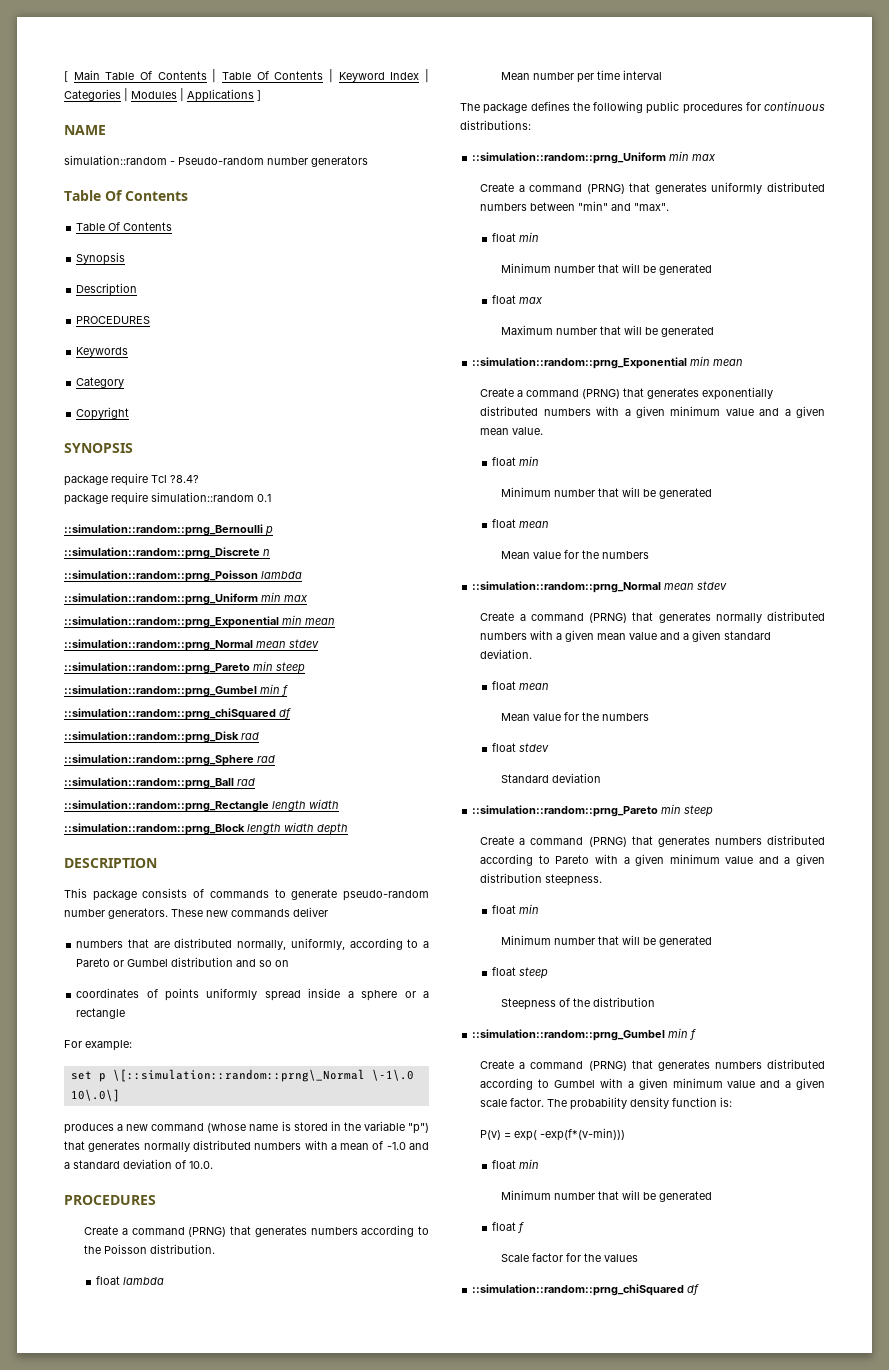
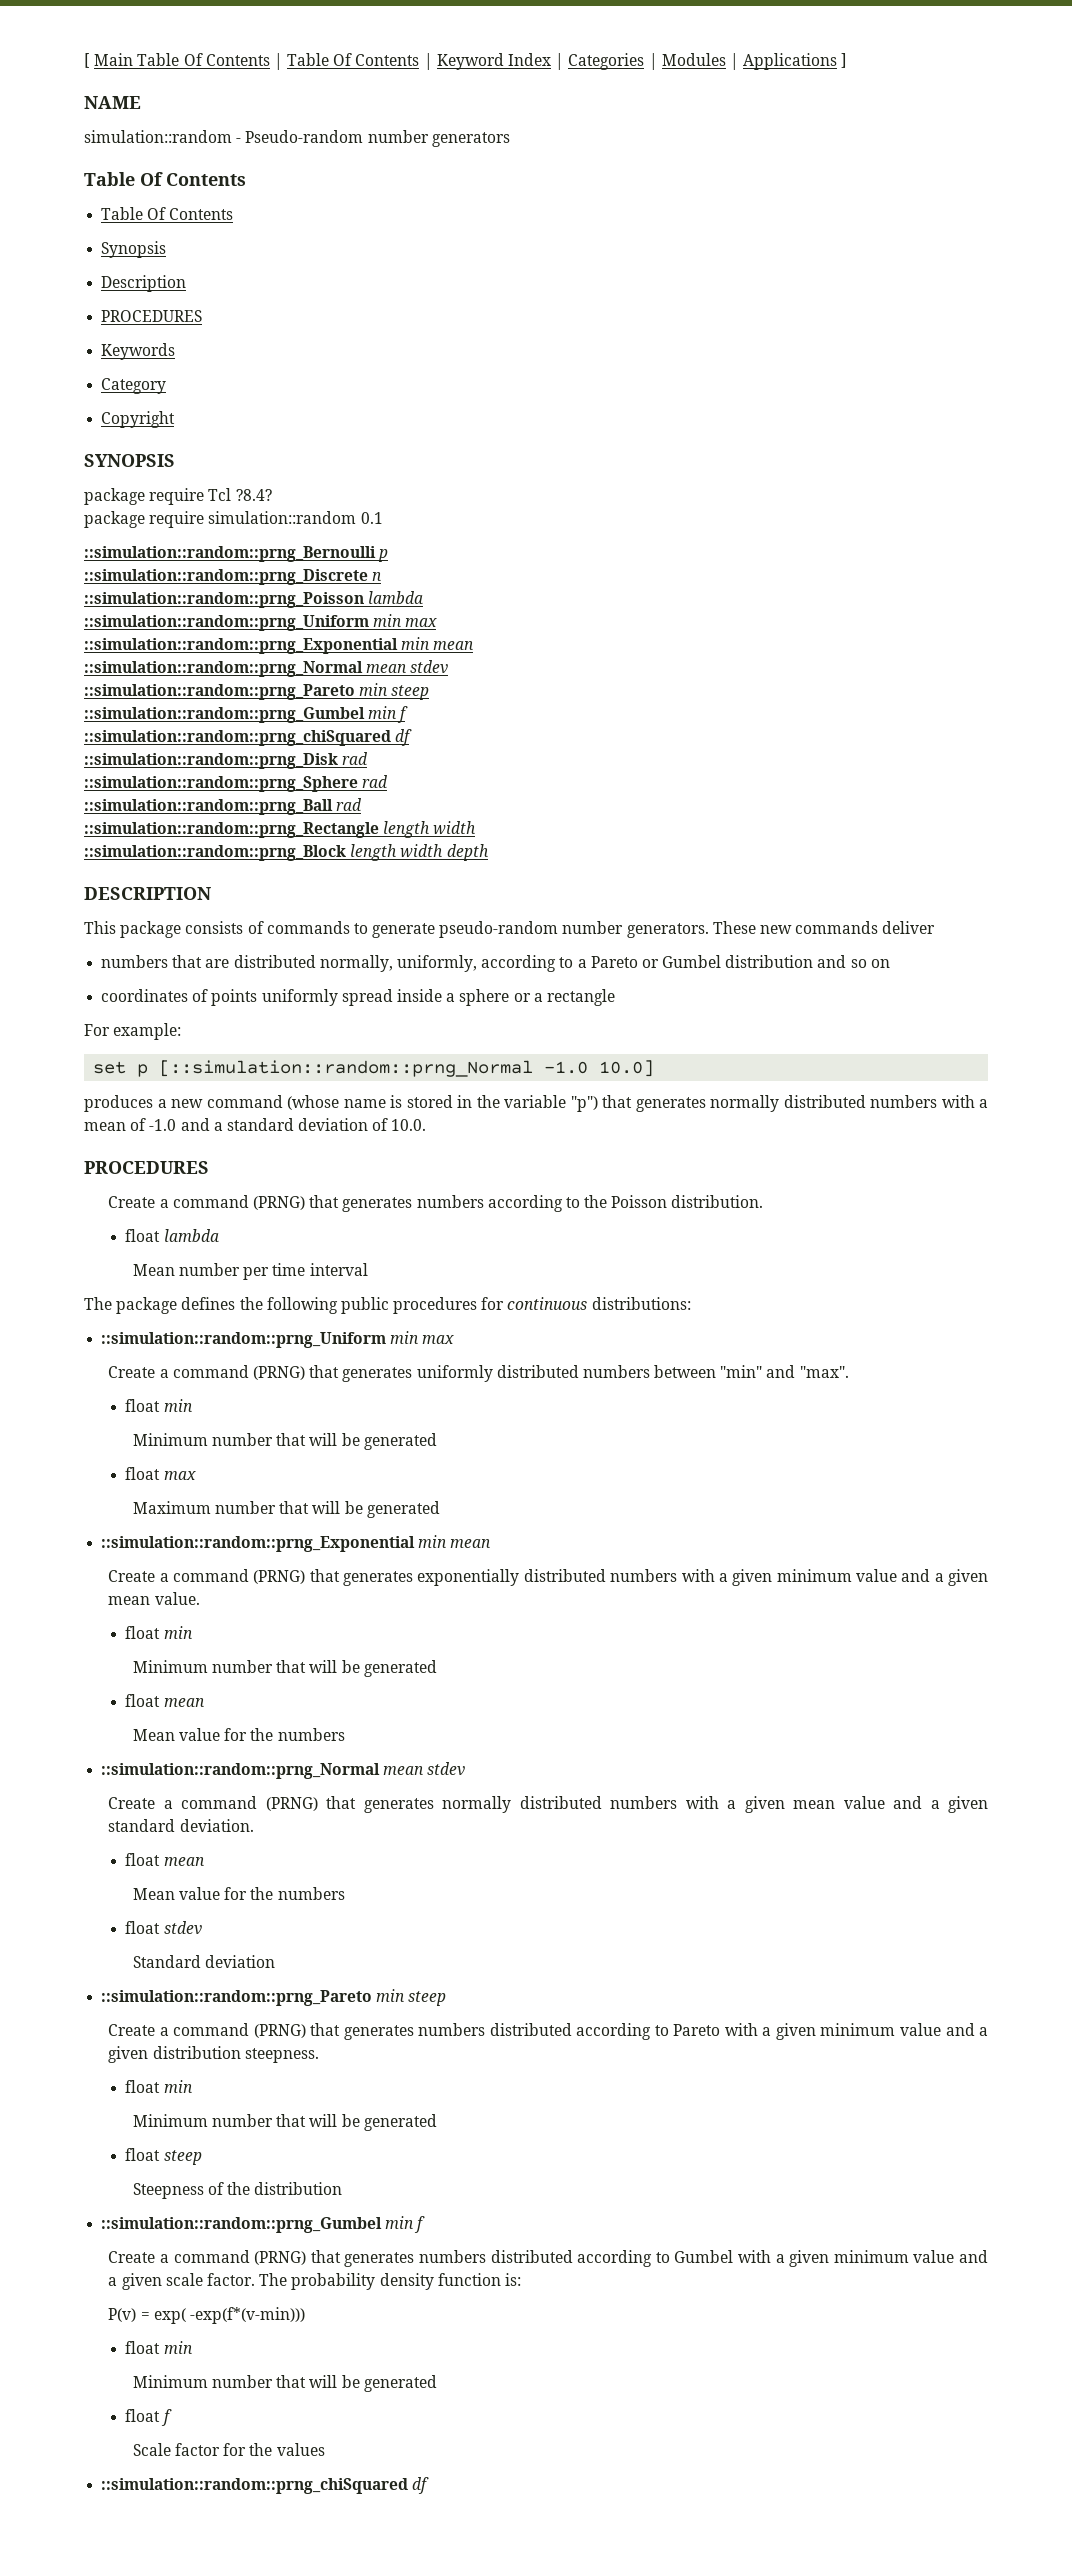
- set p \[::simulation::random::prng\_Normal \-1\.0 10\.0\]
+ set p [::simulation::random::prng_Normal -1.0 10.0]

